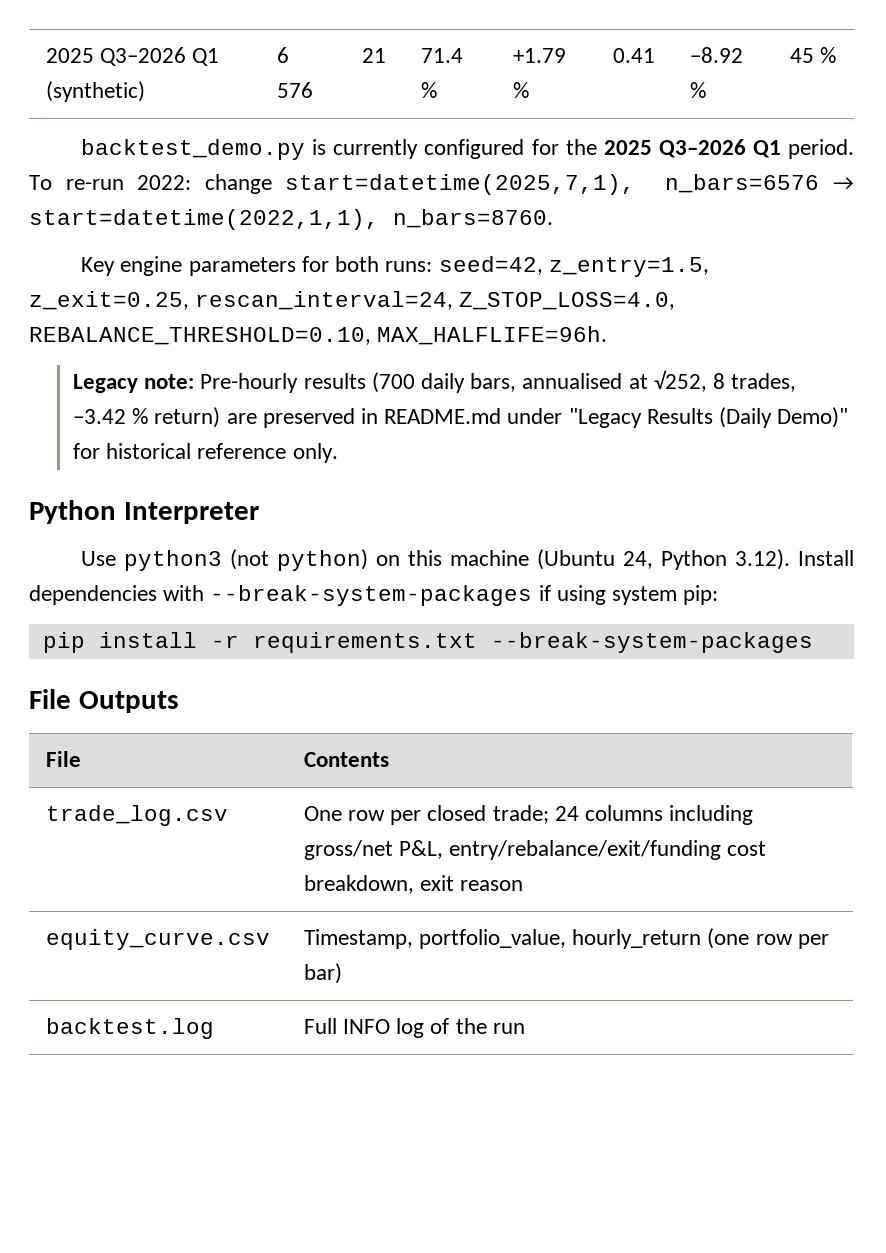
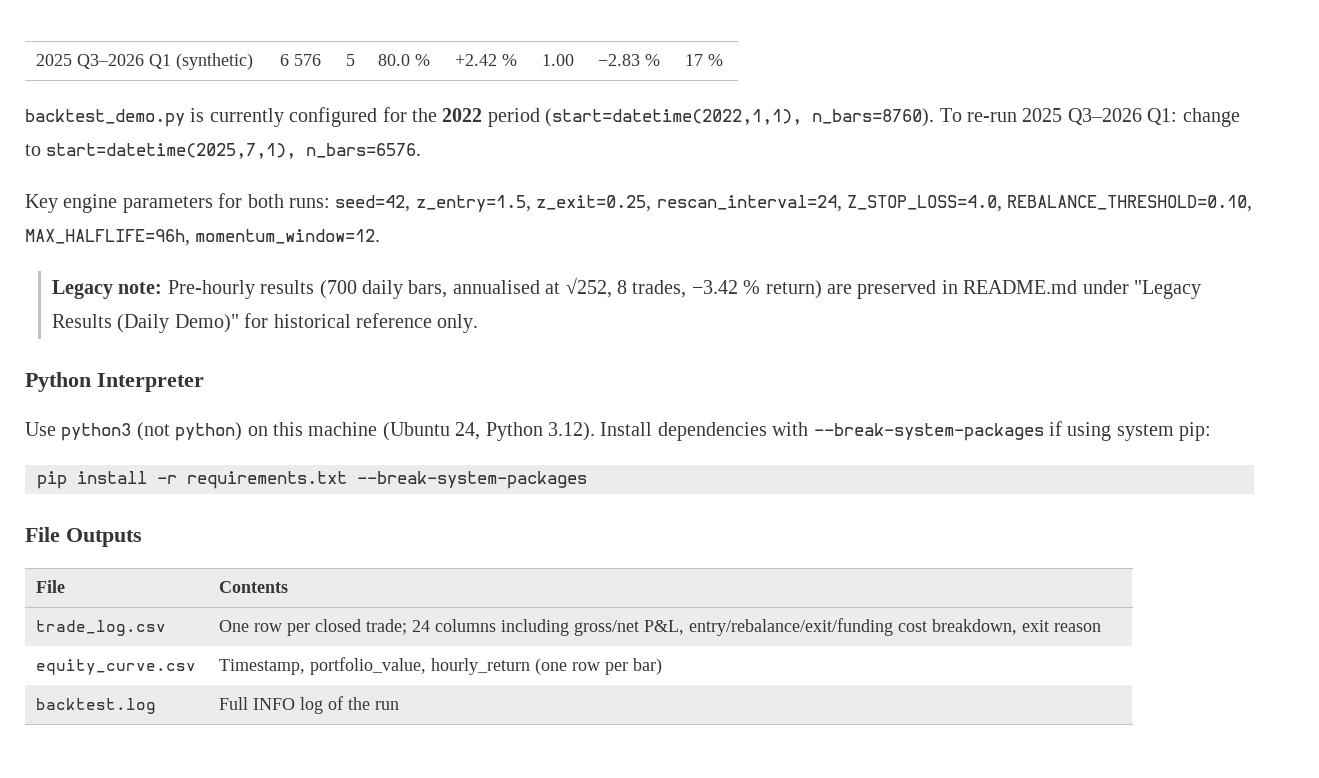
- 2025 Q3–2026 Q1 (synthetic) | 6 576 | 21 | 71.4 % | +1.79 % | 0.41 | −8.92 % | 45 %
+ 2025 Q3–2026 Q1 (synthetic) | 6 576 | 5 | 80.0 % | +2.42 % | 1.00 | −2.83 % | 17 %
- backtest_demo.py is currently configured for the 2025 Q3–2026 Q1 period. To re-run 2022: change start=datetime(2025,7,1), n_bars=6576 → start=datetime(2022,1,1), n_bars=8760.
+ backtest_demo.py is currently configured for the 2022 period (start=datetime(2022,1,1), n_bars=8760). To re-run 2025 Q3–2026 Q1: change to start=datetime(2025,7,1), n_bars=6576.
- Key engine parameters for both runs: seed=42, z_entry=1.5, z_exit=0.25, rescan_interval=24, Z_STOP_LOSS=4.0, REBALANCE_THRESHOLD=0.10, MAX_HALFLIFE=96h.
+ Key engine parameters for both runs: seed=42, z_entry=1.5, z_exit=0.25, rescan_interval=24, Z_STOP_LOSS=4.0, REBALANCE_THRESHOLD=0.10, MAX_HALFLIFE=96h, momentum_window=12.

